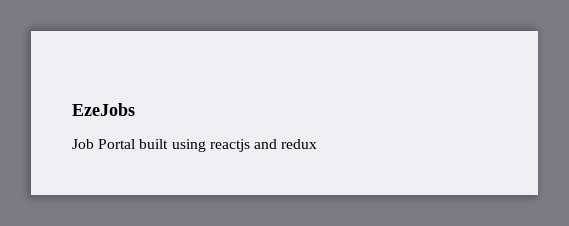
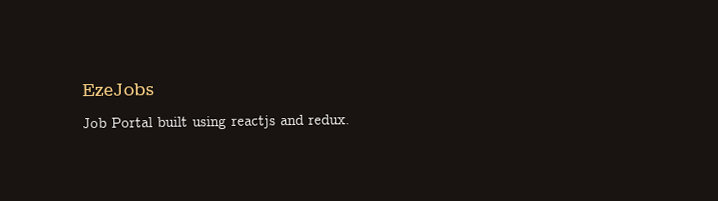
- Job Portal built using reactjs and redux
+ Job Portal built using reactjs and redux.

